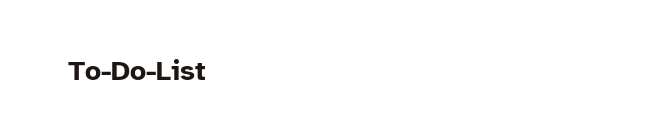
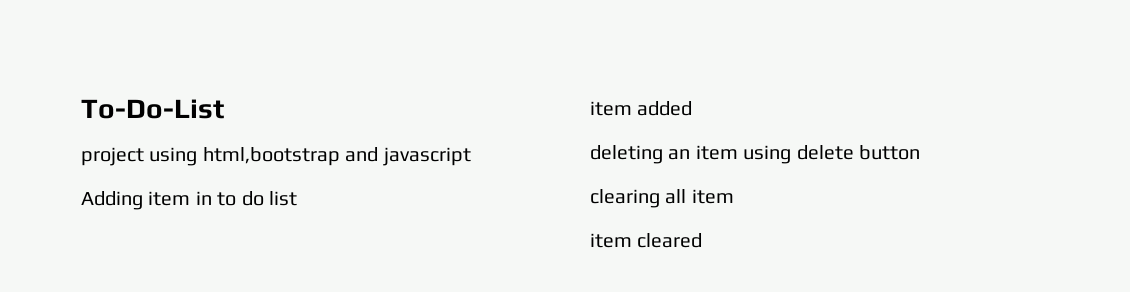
+ project using html,bootstrap and javascript
+ Adding item in to do list
+ item added
+ deleting an item using delete button
+ clearing all item
+ item cleared

